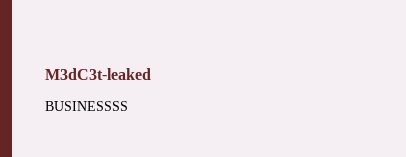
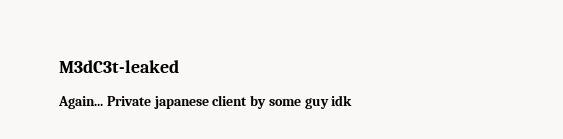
- BUSINESSSS
+ Again... Private japanese client by some guy idk

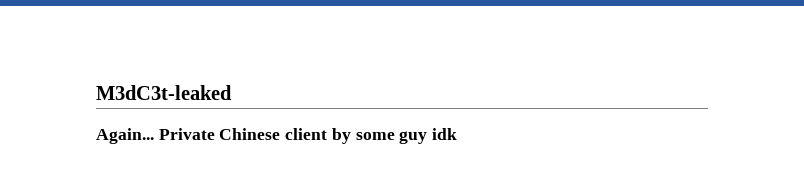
- Private japanese client by some guy idk
+ Private Chinese client by some guy idk

